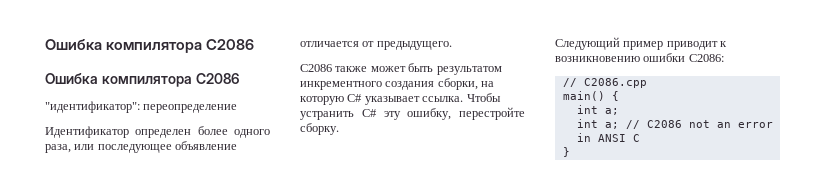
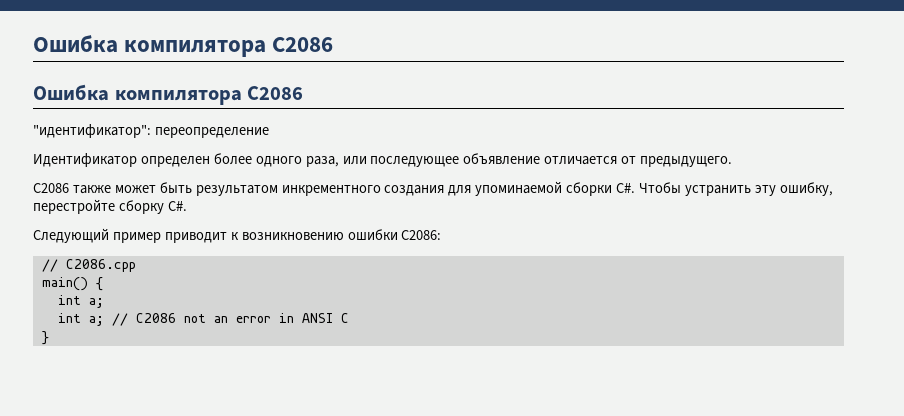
- C2086 также может быть результатом инкрементного создания сборки, на которую C# указывает ссылка. Чтобы устранить C# эту ошибку, перестройте сборку.
+ C2086 также может быть результатом инкрементного создания для упоминаемой сборки C#. Чтобы устранить эту ошибку, перестройте сборку C#.

